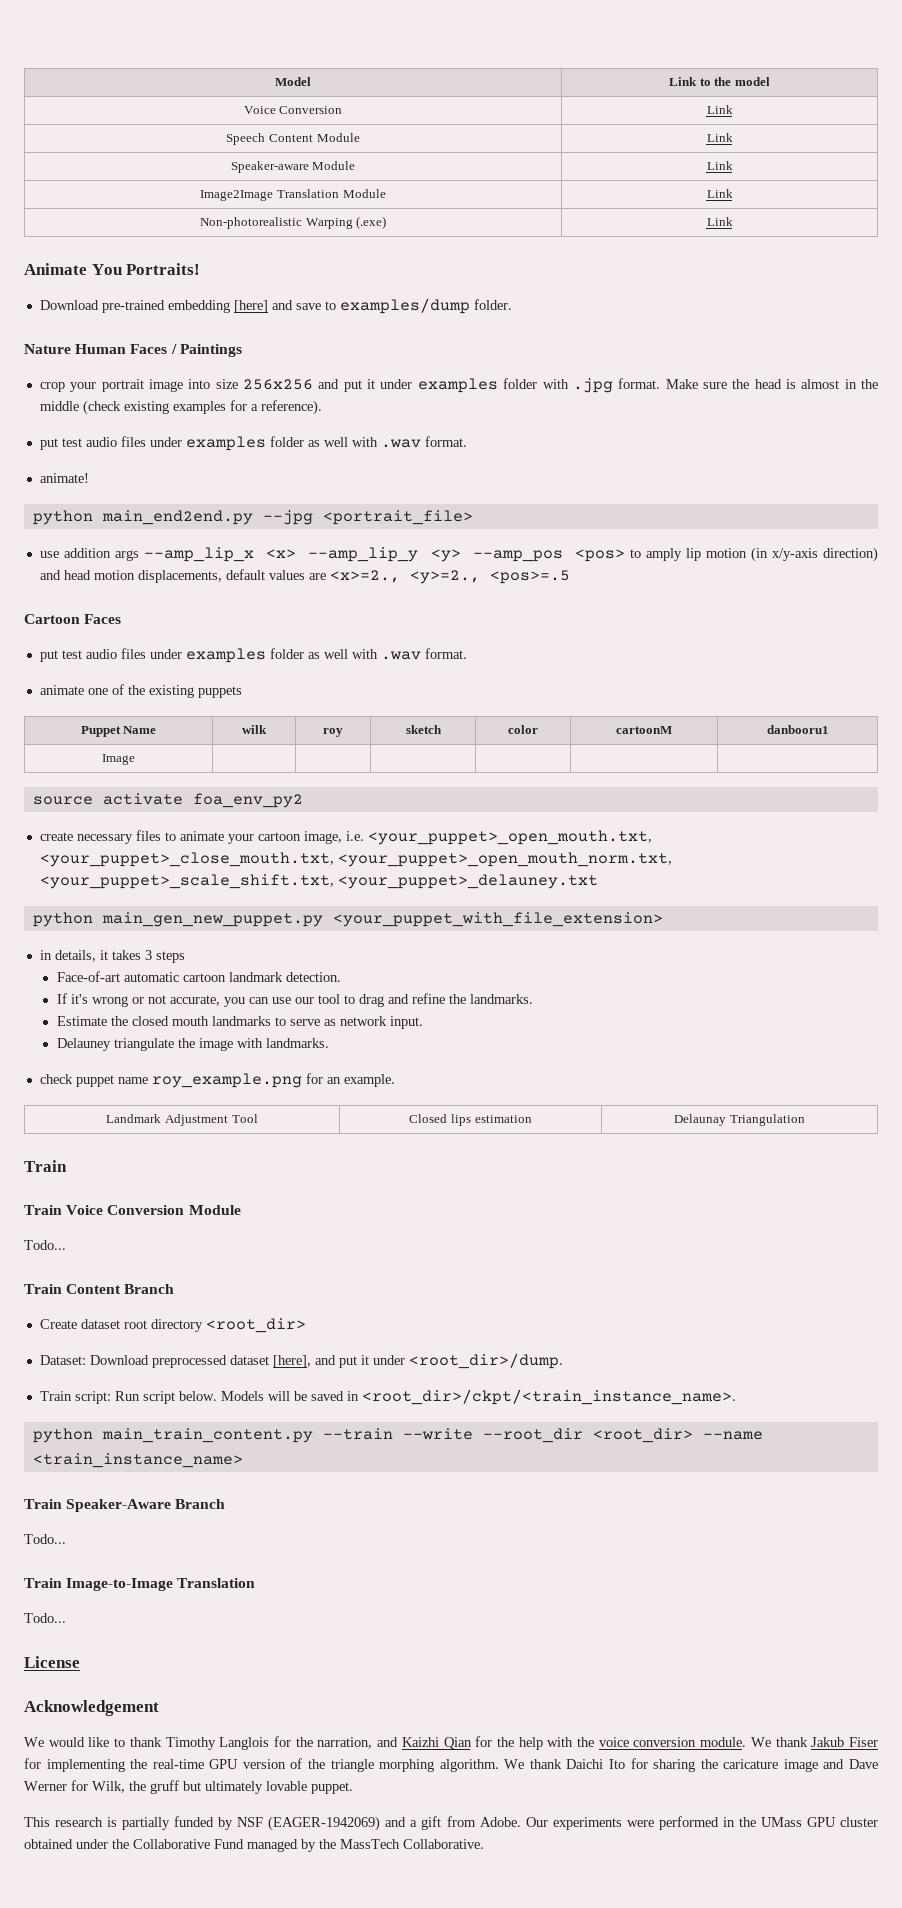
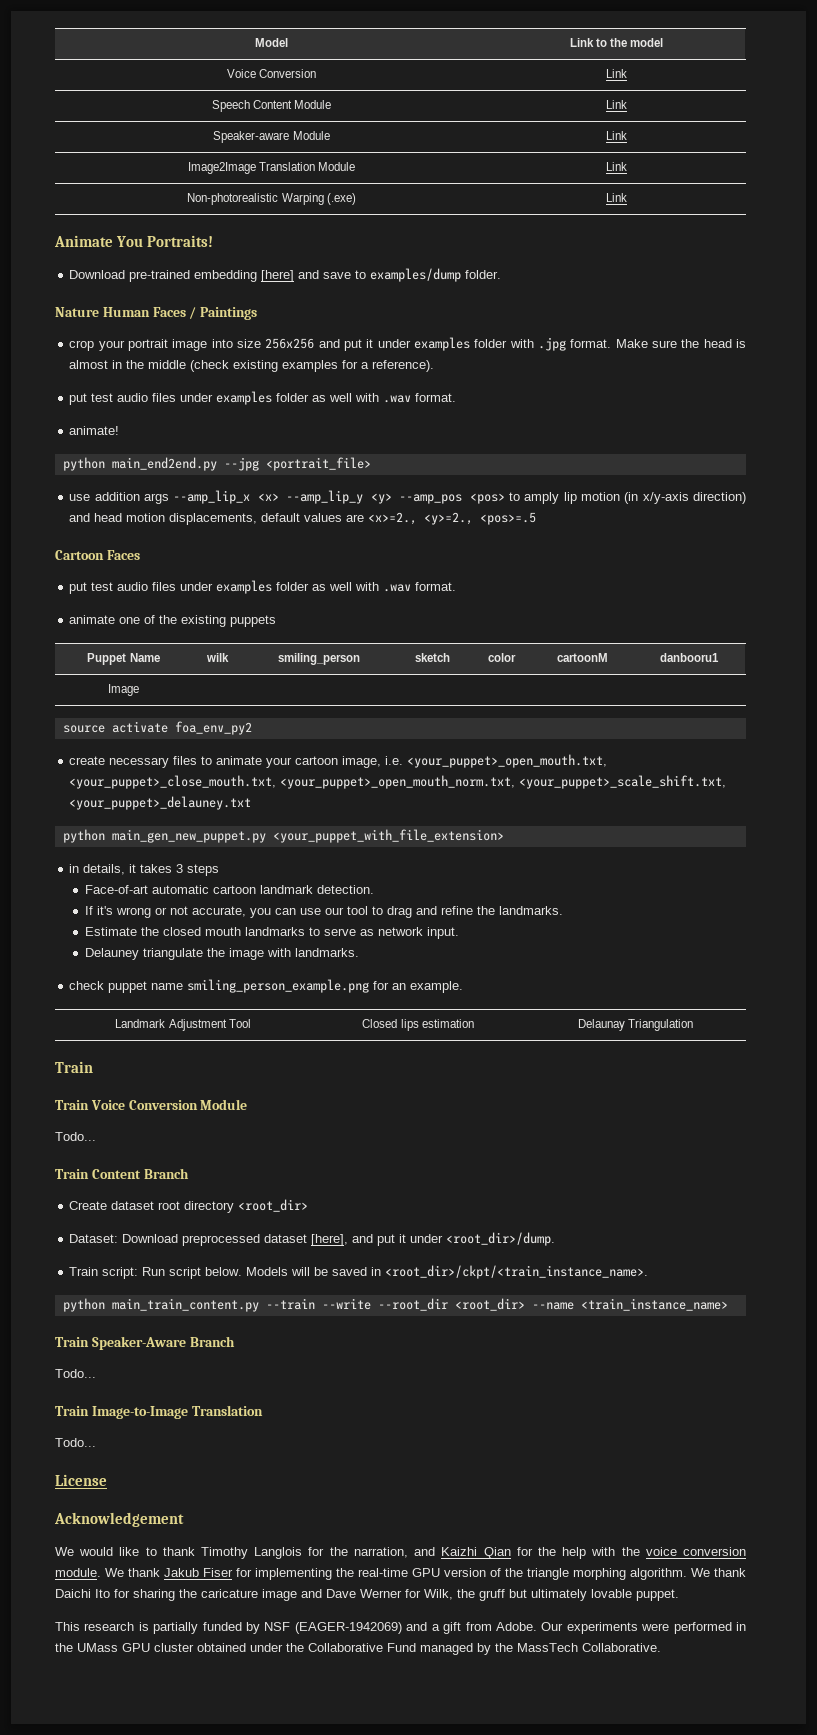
- Puppet Name | wilk | roy | sketch | color | cartoonM | danbooru1
+ Puppet Name | wilk | smiling_person | sketch | color | cartoonM | danbooru1
- check puppet name roy_example.png for an example.
+ check puppet name smiling_person_example.png for an example.

